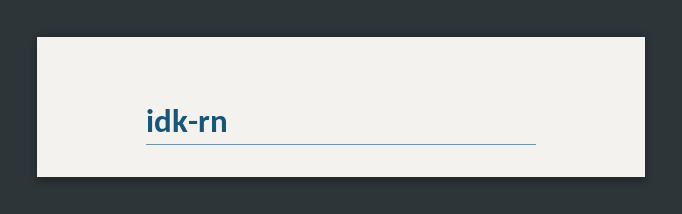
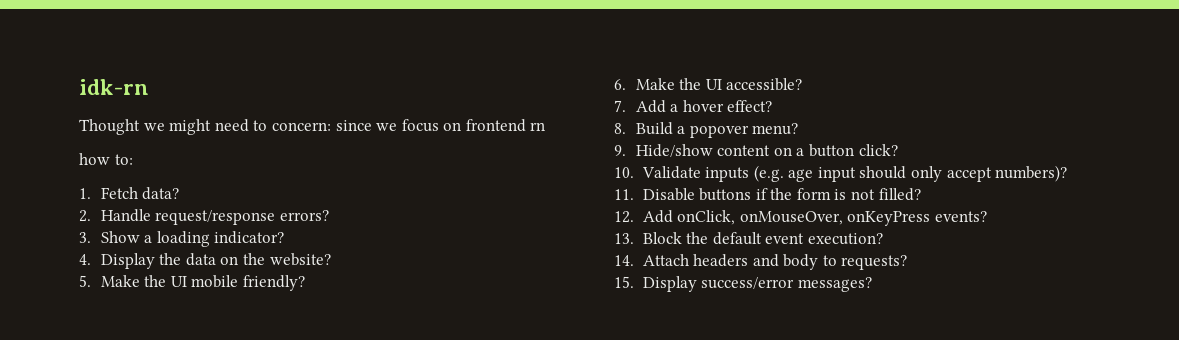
+ Thought we might need to concern: since we focus on frontend rn
+ how to:
+ 1. Fetch data?
+ 2. Handle request/response errors?
+ 3. Show a loading indicator?
+ 4. Display the data on the website?
+ 5. Make the UI mobile friendly?
+ 6. Make the UI accessible?
+ 7. Add a hover effect?
+ 8. Build a popover menu?
+ 9. Hide/show content on a button click?
+ 10. Validate inputs (e.g. age input should only accept numbers)?
+ 11. Disable buttons if the form is not filled?
+ 12. Add onClick, onMouseOver, onKeyPress events?
+ 13. Block the default event execution?
+ 14. Attach headers and body to requests?
+ 15. Display success/error messages?

